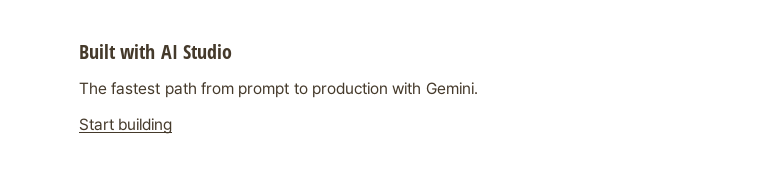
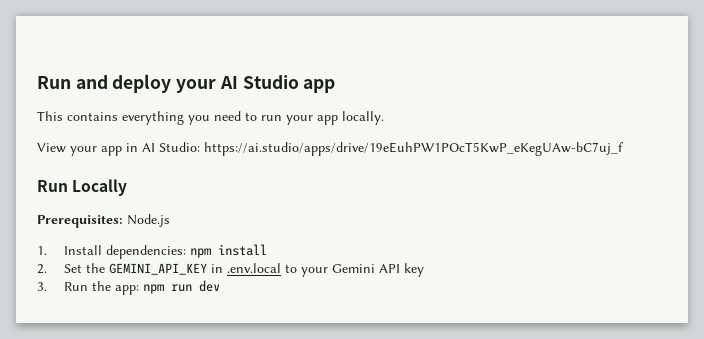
- Built with AI Studio
- The fastest path from prompt to production with Gemini.
- Start building
+ Run and deploy your AI Studio app
+ This contains everything you need to run your app locally.
+ View your app in AI Studio: https://ai.studio/apps/drive/19eEuhPW1POcT5KwP_eKegUAw-bC7uj_f
+ Run Locally
+ Prerequisites: Node.js
+ 1. Install dependencies: npm install
+ 2. Set the GEMINI_API_KEY in .env.local to your Gemini API key
+ 3. Run the app: npm run dev

